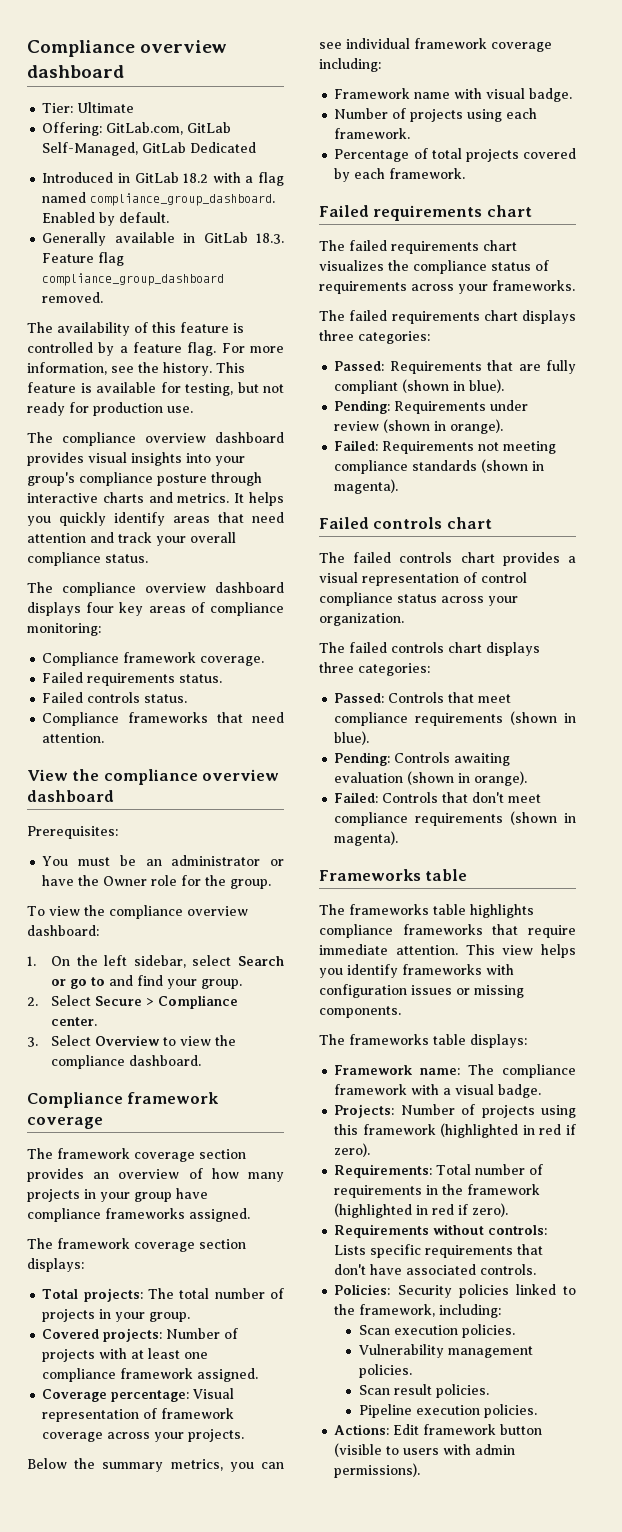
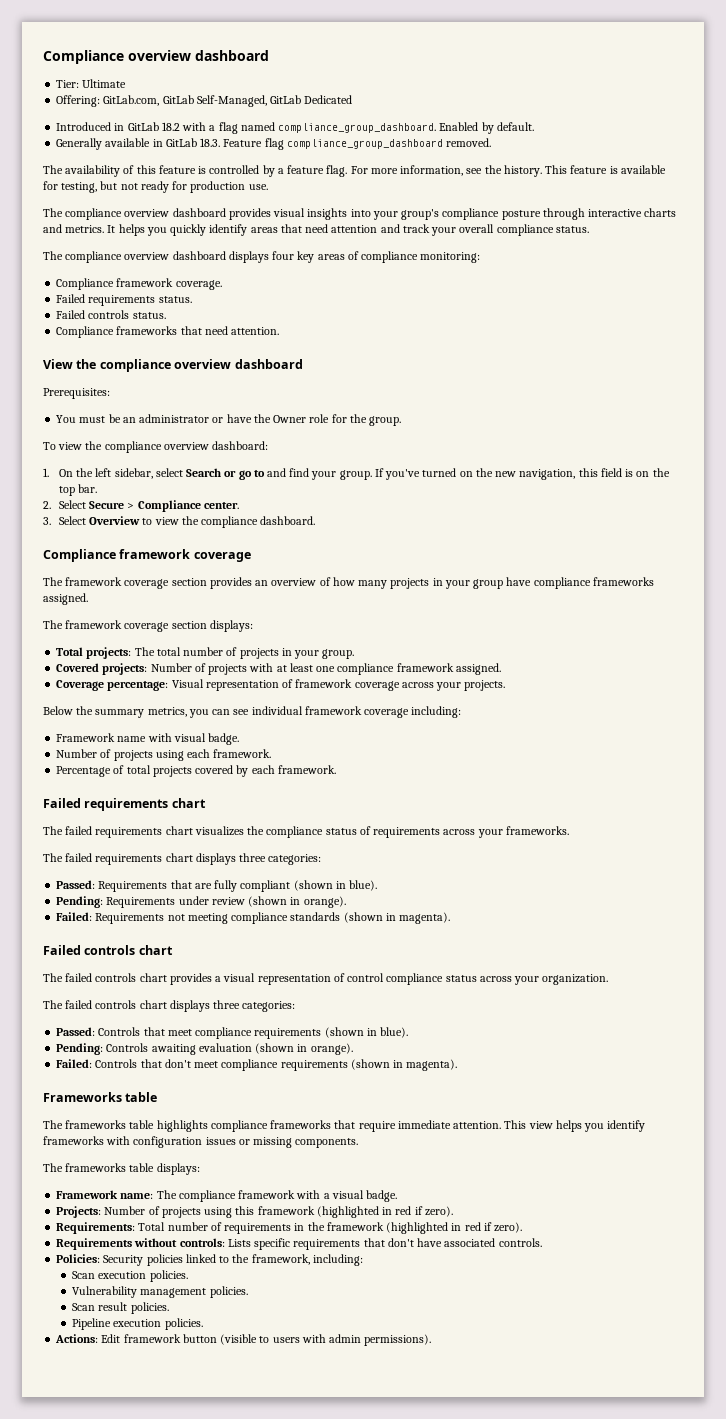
+ If you've turned on the new navigation, this field is on the top bar.

